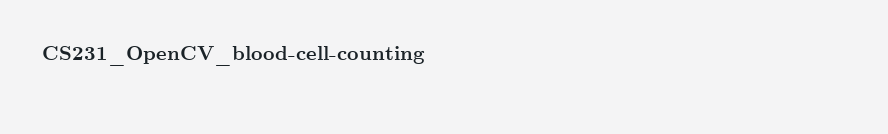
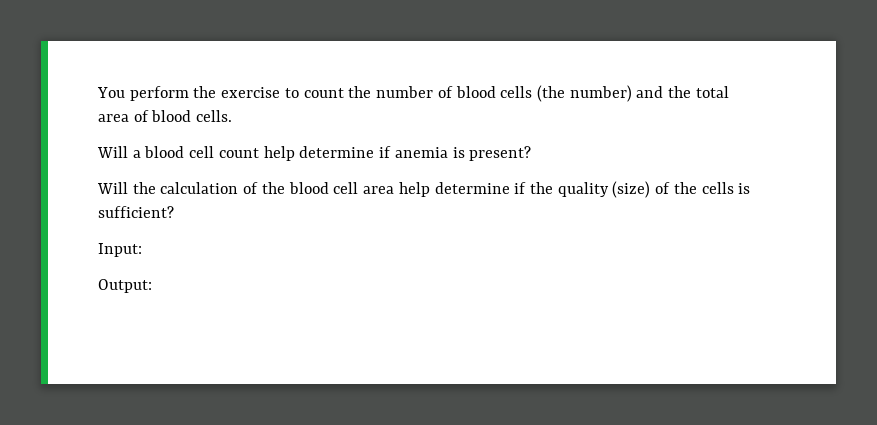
- CS231_OpenCV_blood-cell-counting
+ You perform the exercise to count the number of blood cells (the number) and the total area of blood cells.
+ Will a blood cell count help determine if anemia is present?
+ Will the calculation of the blood cell area help determine if the quality (size) of the cells is sufficient?
+ Input:
+ Output:

